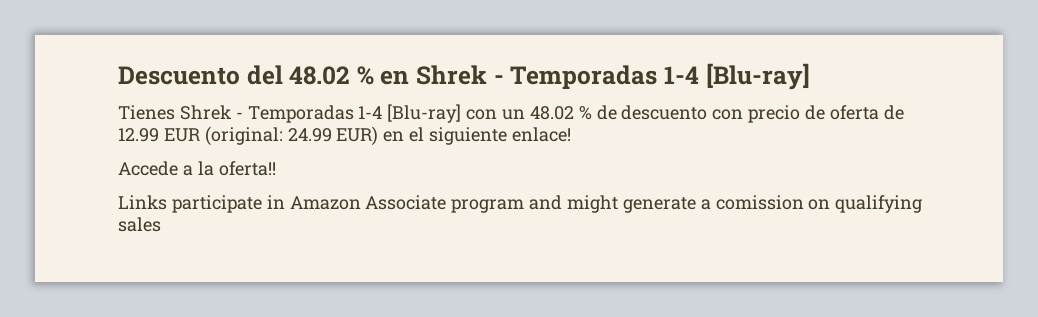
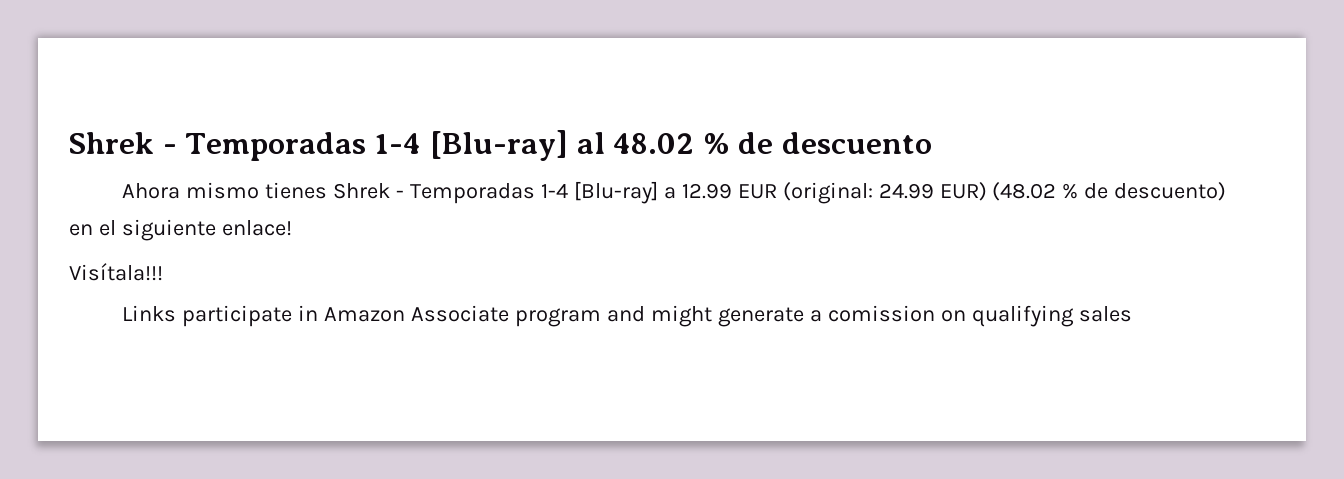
- Descuento del 48.02 % en Shrek - Temporadas 1-4 [Blu-ray]
- Tienes Shrek - Temporadas 1-4 [Blu-ray] con un 48.02 % de descuento con precio de oferta de 12.99 EUR (original: 24.99 EUR) en el siguiente enlace!
+ Shrek - Temporadas 1-4 [Blu-ray] al 48.02 % de descuento
+ Ahora mismo tienes Shrek - Temporadas 1-4 [Blu-ray] a 12.99 EUR (original: 24.99 EUR) (48.02 % de descuento) en el siguiente enlace!
- Accede a la oferta!!
+ Visítala!!!

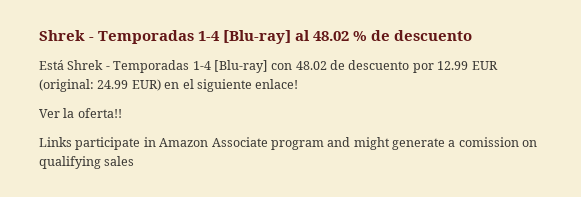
- Ahora mismo tienes Shrek - Temporadas 1-4 [Blu-ray] a 12.99 EUR (original: 24.99 EUR) (48.02 % de descuento) en el siguiente enlace!
+ Está Shrek - Temporadas 1-4 [Blu-ray] con 48.02 de descuento por 12.99 EUR (original: 24.99 EUR) en el siguiente enlace!
- Visítala!!!
+ Ver la oferta!!

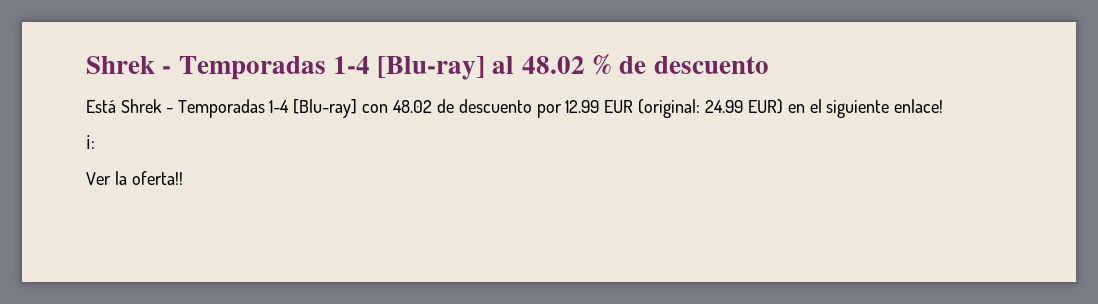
+ ℹ:
- Links participate in Amazon Associate program and might generate a comission on qualifying sales

